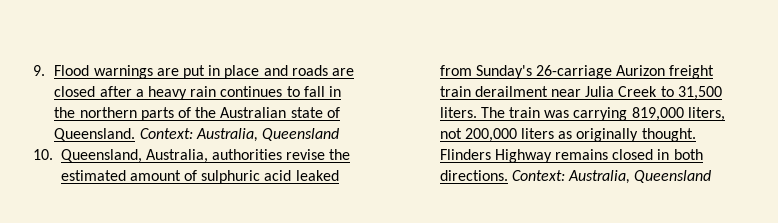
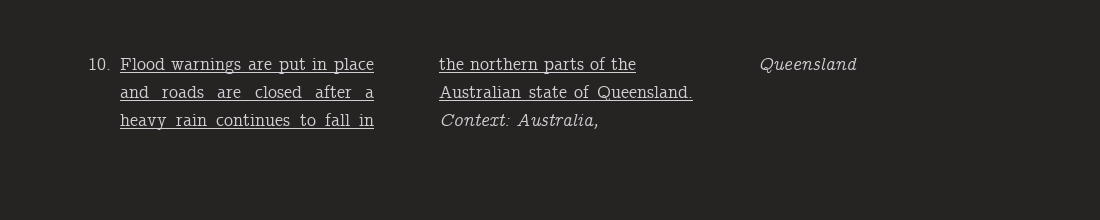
- 9. Flood warnings are put in place and roads are closed after a heavy rain continues to fall in the northern parts of the Australian state of Queensland.
+ 10. Flood warnings are put in place and roads are closed after a heavy rain continues to fall in the northern parts of the Australian state of Queensland.
- 10. Queensland, Australia, authorities revise the estimated amount of sulphuric acid leaked from Sunday's 26-carriage Aurizon freight train derailment near Julia Creek to 31,500 liters. The train was carrying 819,000 liters, not 200,000 liters as originally thought. Flinders Highway remains closed in both directions. Context: Australia, Queensland

